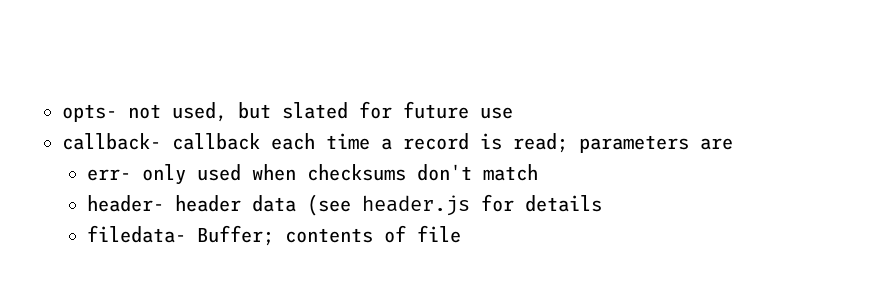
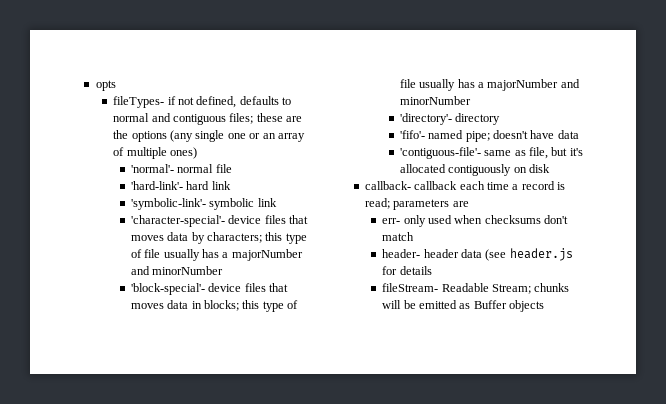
- opts- not used, but slated for future use
+ opts
+ fileTypes- if not defined, defaults to normal and contiguous files; these are the options (any single one or an array of multiple ones)
+ 'normal'- normal file
+ 'hard-link'- hard link
+ 'symbolic-link'- symbolic link
+ 'character-special'- device files that moves data by characters; this type of file usually has a majorNumber and minorNumber
+ 'block-special'- device files that moves data in blocks; this type of file usually has a majorNumber and minorNumber
+ 'directory'- directory
+ 'fifo'- named pipe; doesn't have data
+ 'contiguous-file'- same as file, but it's allocated contiguously on disk
- filedata- Buffer; contents of file
+ fileStream- Readable Stream; chunks will be emitted as Buffer objects

